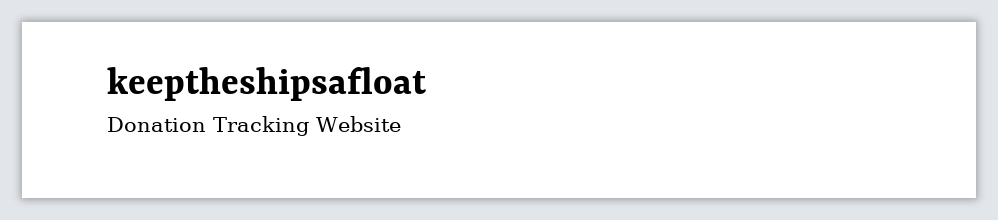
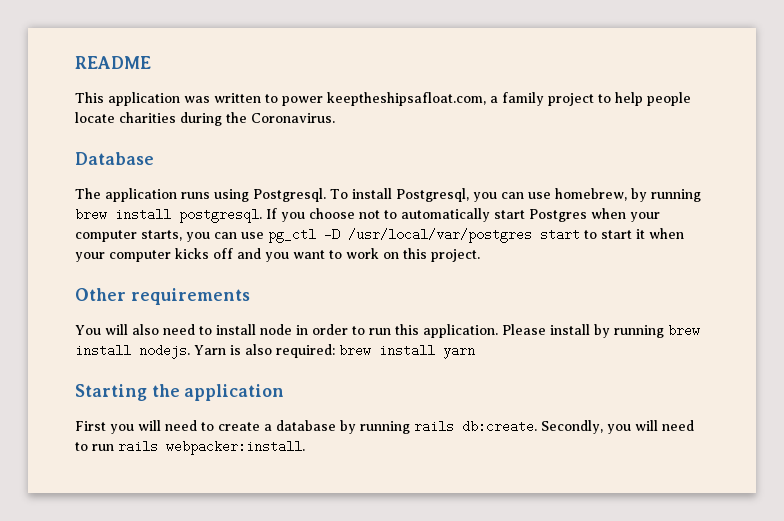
- keeptheshipsafloat
- Donation Tracking Website
+ README
+ This application was written to power keeptheshipsafloat.com, a family project to help people locate charities during the Coronavirus.
+ Database
+ The application runs using Postgresql. To install Postgresql, you can use homebrew, by running brew install postgresql. If you choose not to automatically start Postgres when your computer starts, you can use pg_ctl -D /usr/local/var/postgres start to start it when your computer kicks off and you want to work on this project.
+ Other requirements
+ You will also need to install node in order to run this application. Please install by running brew install nodejs. Yarn is also required: brew install yarn
+ Starting the application
+ First you will need to create a database by running rails db:create. Secondly, you will need to run rails webpacker:install.

